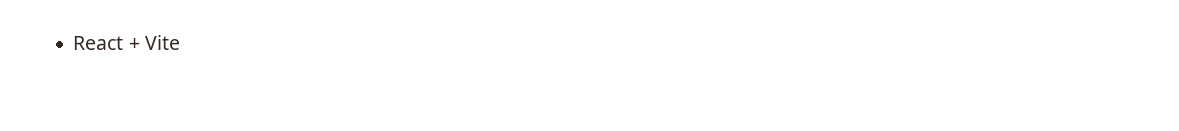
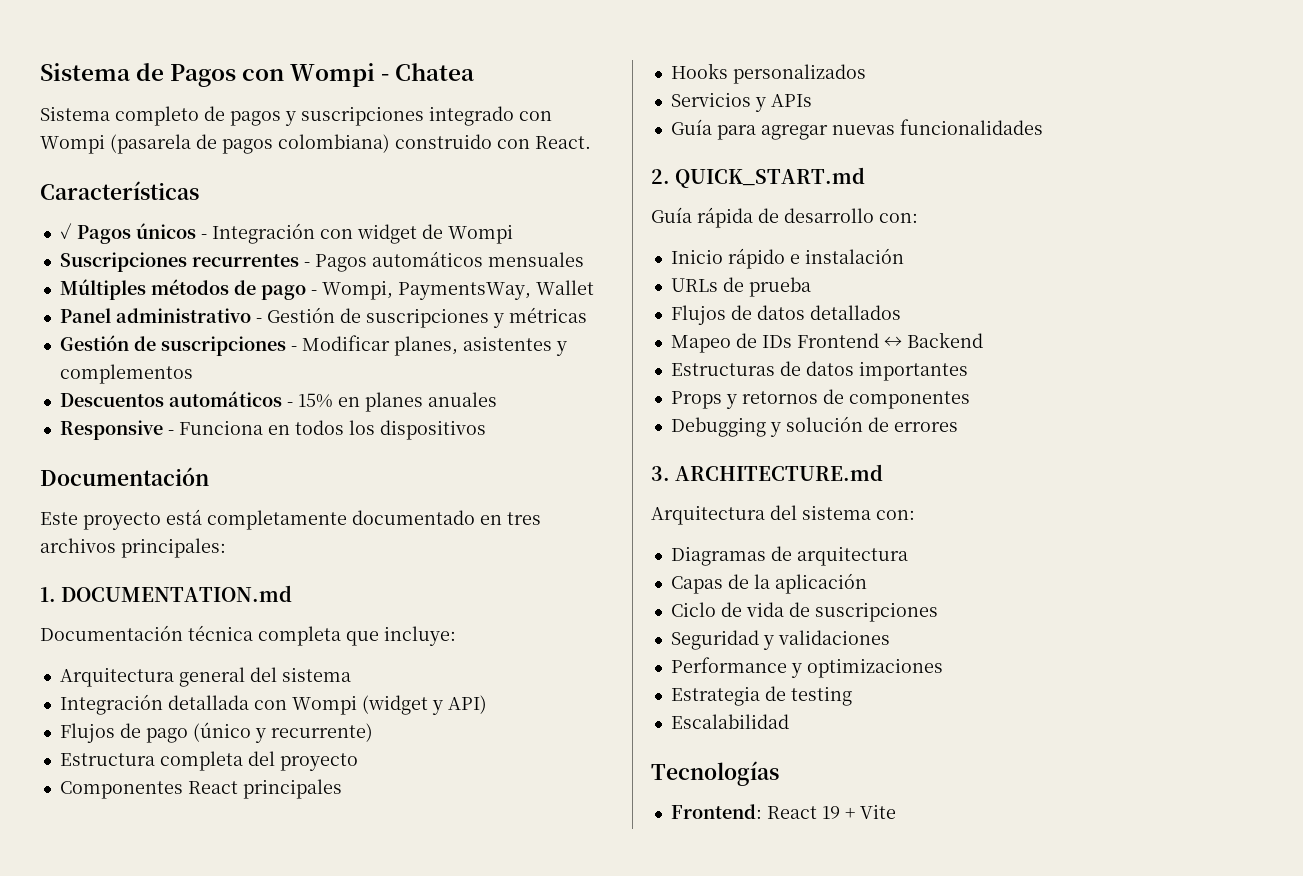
- React + Vite
+ Sistema de Pagos con Wompi - Chatea
+ Sistema completo de pagos y suscripciones integrado con Wompi (pasarela de pagos colombiana) construido con React.
+ Características
+ ✓ Pagos únicos - Integración con widget de Wompi
+ Suscripciones recurrentes - Pagos automáticos mensuales
+ Múltiples métodos de pago - Wompi, PaymentsWay, Wallet
+ Panel administrativo - Gestión de suscripciones y métricas
+ Gestión de suscripciones - Modificar planes, asistentes y complementos
+ Descuentos automáticos - 15% en planes anuales
+ Responsive - Funciona en todos los dispositivos
+ Documentación
+ Este proyecto está completamente documentado en tres archivos principales:
+ 1. DOCUMENTATION.md
+ Documentación técnica completa que incluye:
+ Arquitectura general del sistema
+ Integración detallada con Wompi (widget y API)
+ Flujos de pago (único y recurrente)
+ Estructura completa del proyecto
+ Componentes React principales
+ Hooks personalizados
+ Servicios y APIs
+ Guía para agregar nuevas funcionalidades
+ 2. QUICK_START.md
+ Guía rápida de desarrollo con:
+ Inicio rápido e instalación
+ URLs de prueba
+ Flujos de datos detallados
+ Mapeo de IDs Frontend ↔ Backend
+ Estructuras de datos importantes
+ Props y retornos de componentes
+ Debugging y solución de errores
+ 3. ARCHITECTURE.md
+ Arquitectura del sistema con:
+ Diagramas de arquitectura
+ Capas de la aplicación
+ Ciclo de vida de suscripciones
+ Seguridad y validaciones
+ Performance y optimizaciones
+ Estrategia de testing
+ Escalabilidad
+ Tecnologías
+ Frontend: React 19 + Vite

